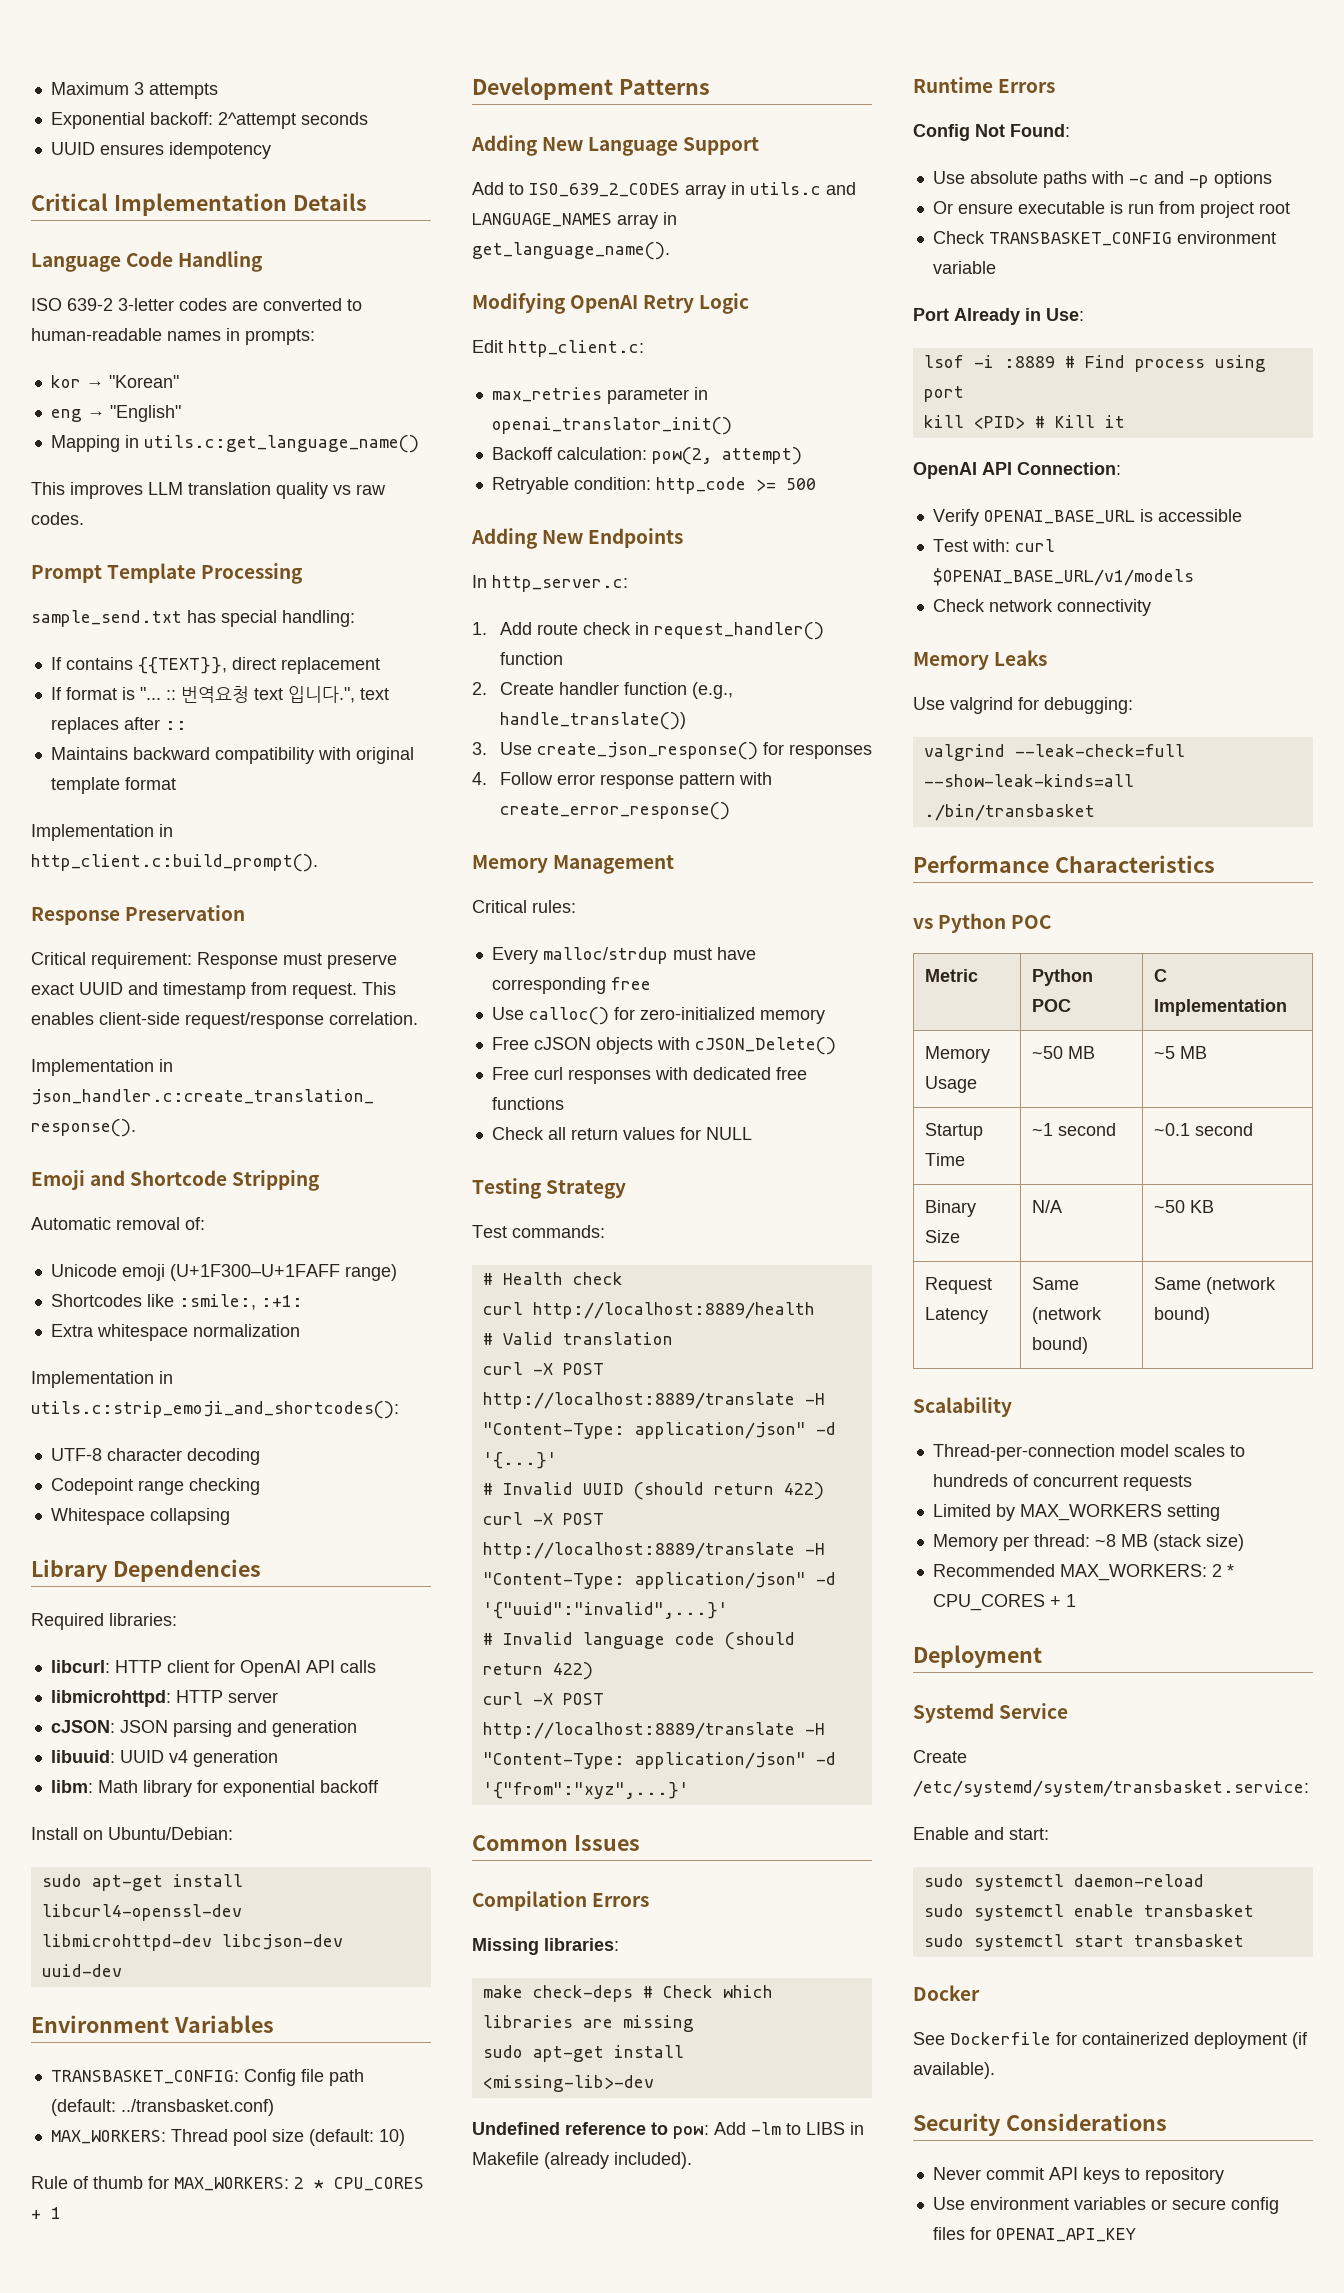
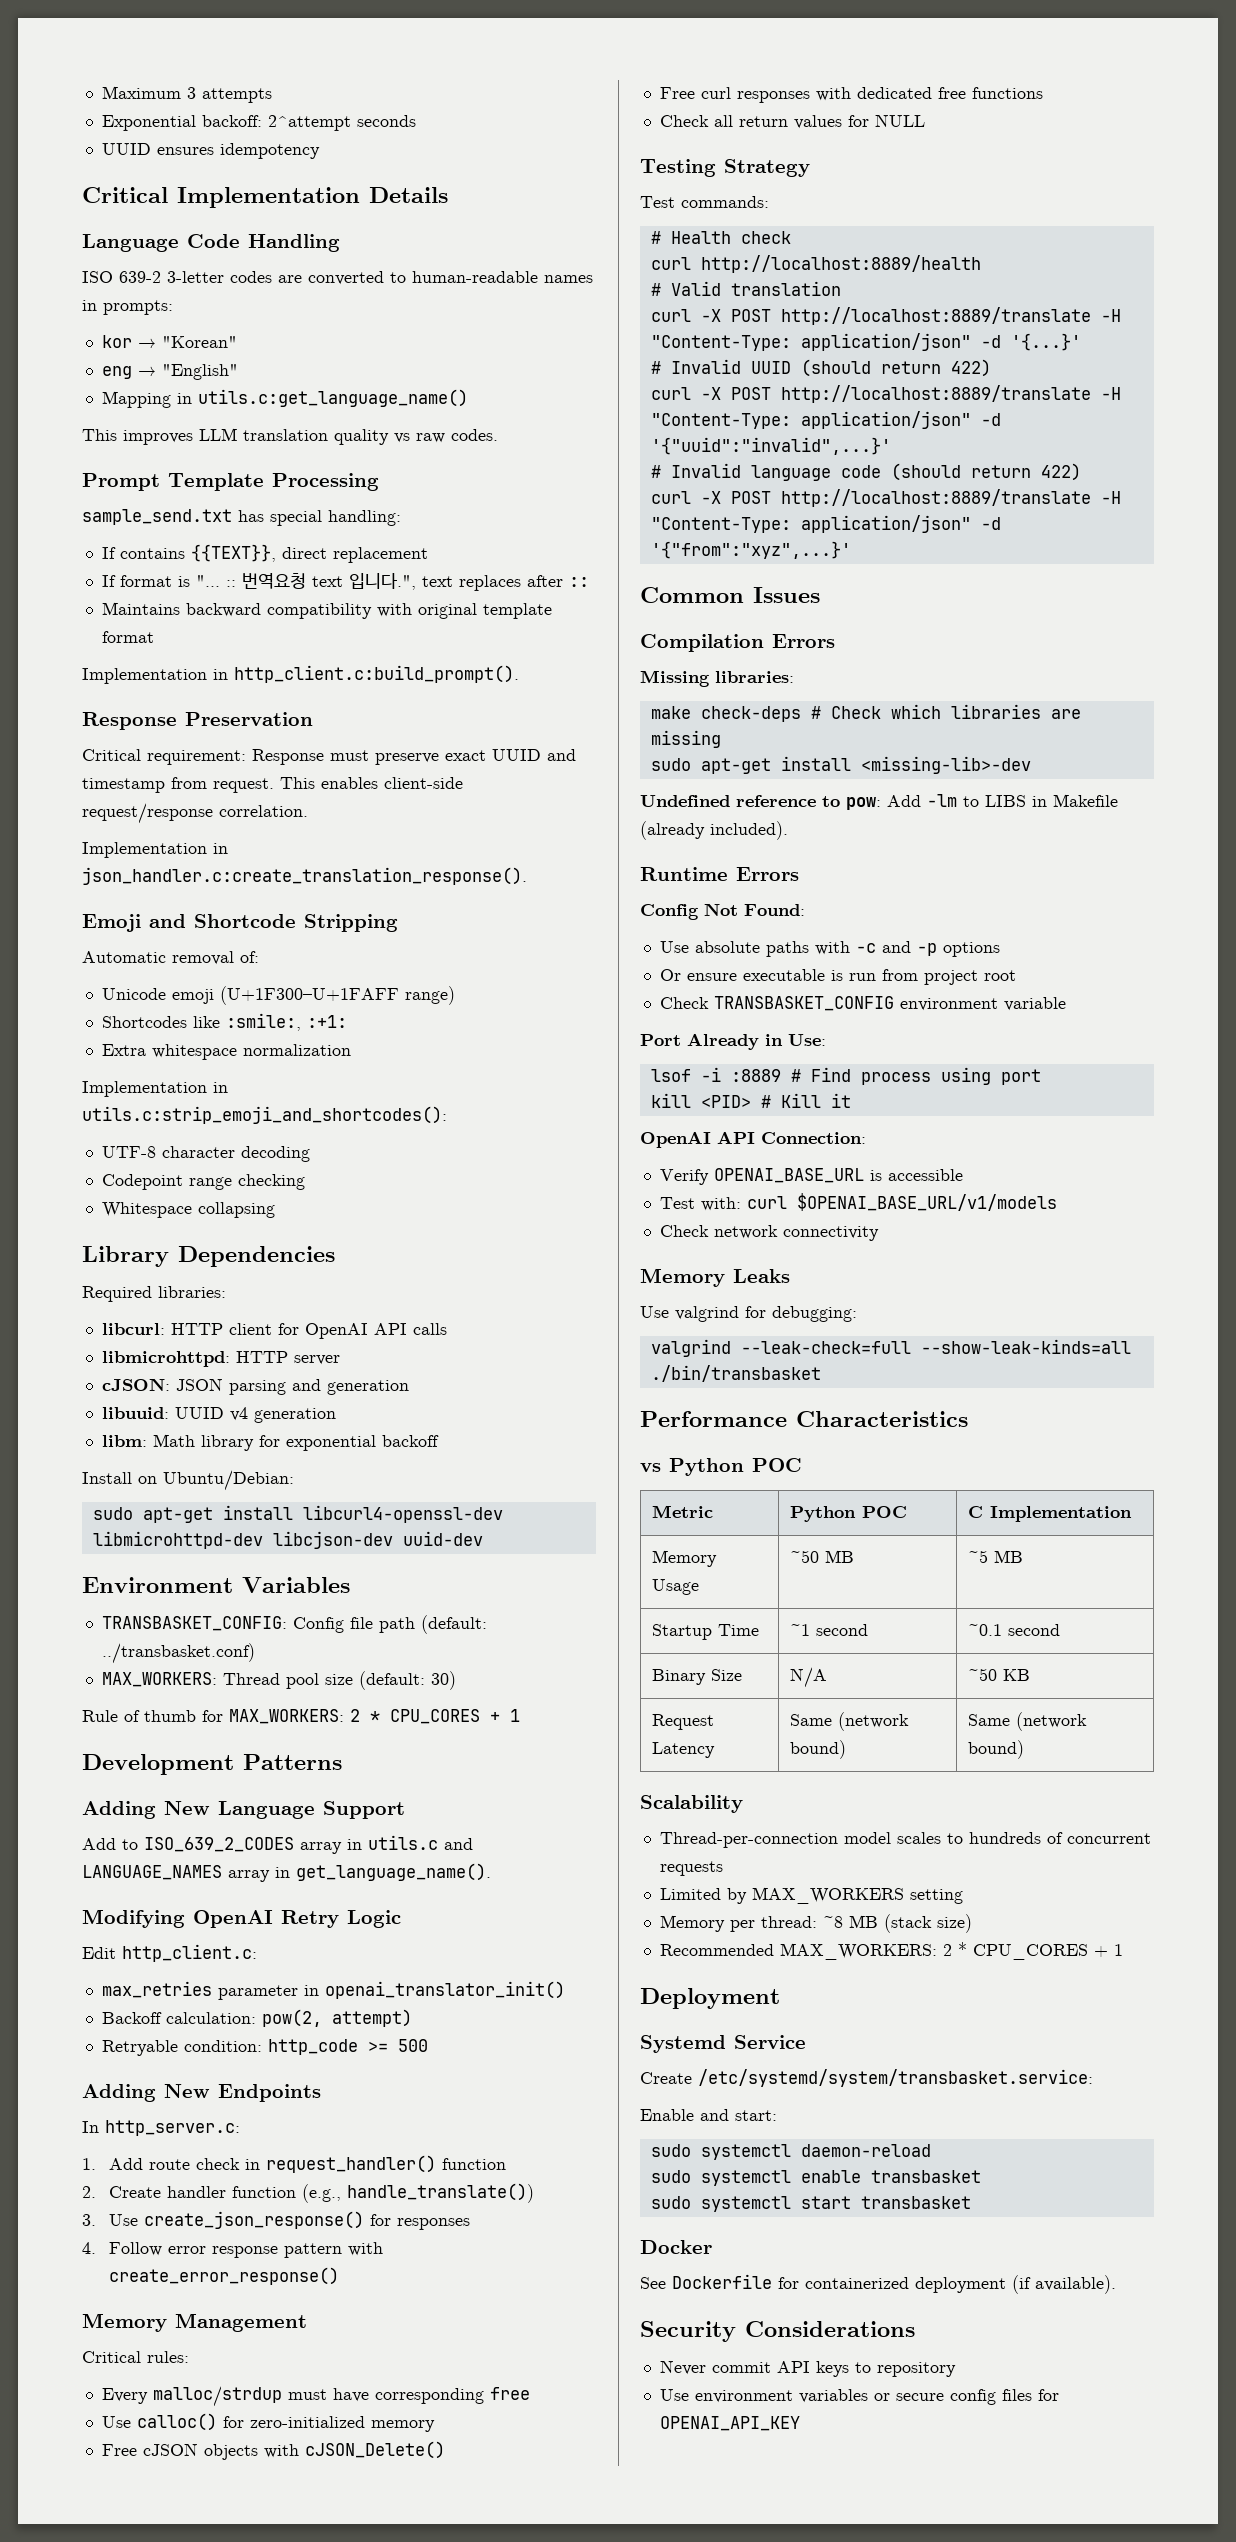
- MAX_WORKERS: Thread pool size (default: 10)
+ MAX_WORKERS: Thread pool size (default: 30)

